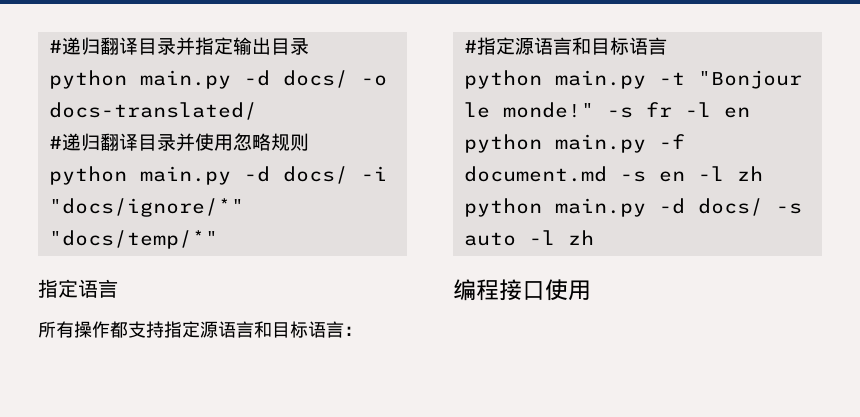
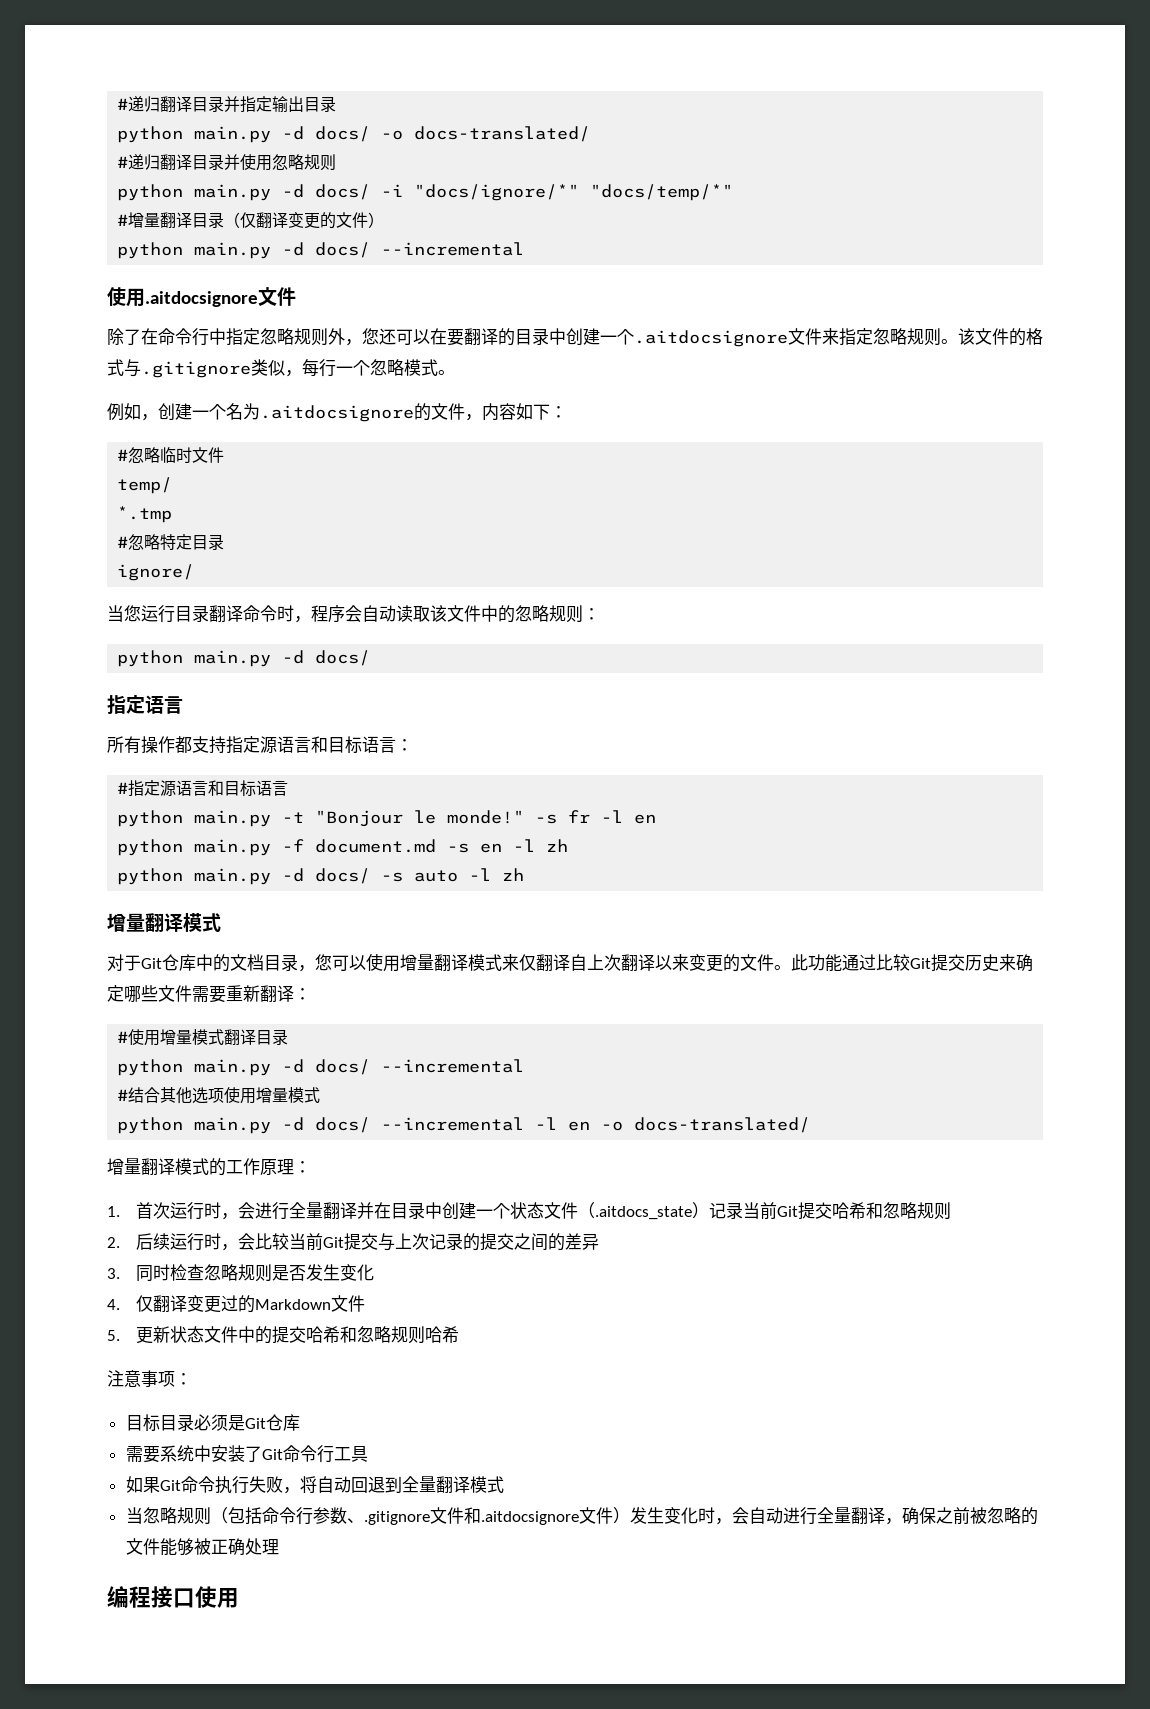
+ #增量翻译目录（仅翻译变更的文件）
+ python main.py -d docs/ --incremental
+ 使用.aitdocsignore文件
+ 除了在命令行中指定忽略规则外，您还可以在要翻译的目录中创建一个.aitdocsignore文件来指定忽略规则。该文件的格式与.gitignore类似，每行一个忽略模式。
+ 例如，创建一个名为.aitdocsignore的文件，内容如下：
+ #忽略临时文件
+ temp/
+ *.tmp
+ #忽略特定目录
+ ignore/
+ 当您运行目录翻译命令时，程序会自动读取该文件中的忽略规则：
+ python main.py -d docs/
  python main.py -d docs/ -s auto -l zh
+ 增量翻译模式
+ 对于Git仓库中的文档目录，您可以使用增量翻译模式来仅翻译自上次翻译以来变更的文件。此功能通过比较Git提交历史来确定哪些文件需要重新翻译：
+ #使用增量模式翻译目录
+ python main.py -d docs/ --incremental
+ #结合其他选项使用增量模式
+ python main.py -d docs/ --incremental -l en -o docs-translated/
+ 增量翻译模式的工作原理：
+ 1.首次运行时，会进行全量翻译并在目录中创建一个状态文件（.aitdocs_state）记录当前Git提交哈希和忽略规则
+ 2.后续运行时，会比较当前Git提交与上次记录的提交之间的差异
+ 3.同时检查忽略规则是否发生变化
+ 4.仅翻译变更过的Markdown文件
+ 5.更新状态文件中的提交哈希和忽略规则哈希
+ 注意事项：
+ 目标目录必须是Git仓库
+ 需要系统中安装了Git命令行工具
+ 如果Git命令执行失败，将自动回退到全量翻译模式
+ 当忽略规则（包括命令行参数、.gitignore文件和.aitdocsignore文件）发生变化时，会自动进行全量翻译，确保之前被忽略的文件能够被正确处理

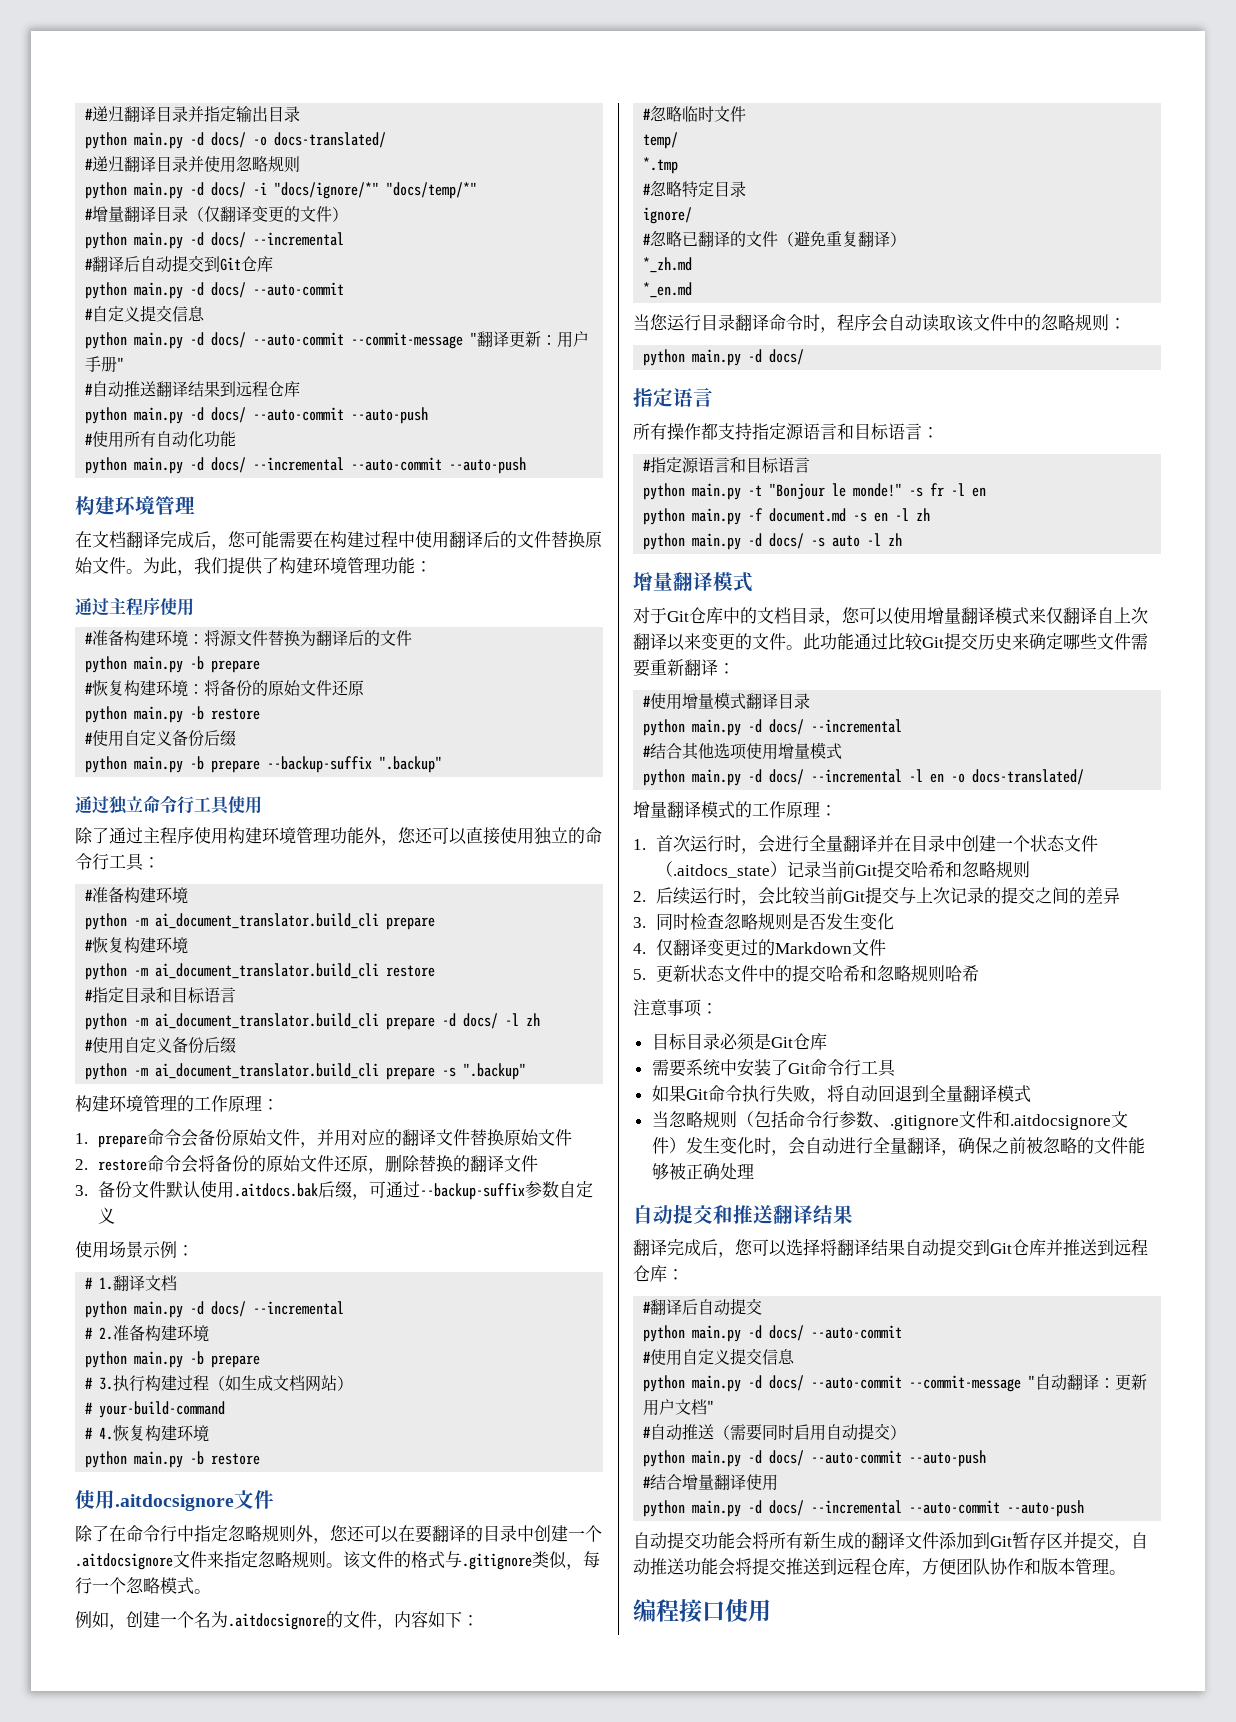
+ #翻译后自动提交到Git仓库
+ python main.py -d docs/ --auto-commit
+ #自定义提交信息
+ python main.py -d docs/ --auto-commit --commit-message "翻译更新：用户手册"
+ #自动推送翻译结果到远程仓库
+ python main.py -d docs/ --auto-commit --auto-push
+ #使用所有自动化功能
+ python main.py -d docs/ --incremental --auto-commit --auto-push
+ 构建环境管理
+ 在文档翻译完成后，您可能需要在构建过程中使用翻译后的文件替换原始文件。为此，我们提供了构建环境管理功能：
+ 通过主程序使用
+ #准备构建环境：将源文件替换为翻译后的文件
+ python main.py -b prepare
+ #恢复构建环境：将备份的原始文件还原
+ python main.py -b restore
+ #使用自定义备份后缀
+ python main.py -b prepare --backup-suffix ".backup"
+ 通过独立命令行工具使用
+ 除了通过主程序使用构建环境管理功能外，您还可以直接使用独立的命令行工具：
+ #准备构建环境
+ python -m ai_document_translator.build_cli prepare
+ #恢复构建环境
+ python -m ai_document_translator.build_cli restore
+ #指定目录和目标语言
+ python -m ai_document_translator.build_cli prepare -d docs/ -l zh
+ #使用自定义备份后缀
+ python -m ai_document_translator.build_cli prepare -s ".backup"
+ 构建环境管理的工作原理：
+ 1. prepare命令会备份原始文件，并用对应的翻译文件替换原始文件
+ 2. restore命令会将备份的原始文件还原，删除替换的翻译文件
+ 3.备份文件默认使用.aitdocs.bak后缀，可通过--backup-suffix参数自定义
+ 使用场景示例：
+ # 1.翻译文档
+ python main.py -d docs/ --incremental
+ # 2.准备构建环境
+ python main.py -b prepare
+ # 3.执行构建过程（如生成文档网站）
+ # your-build-command
+ # 4.恢复构建环境
+ python main.py -b restore
+ #忽略已翻译的文件（避免重复翻译）
+ *_zh.md
+ *_en.md
+ 自动提交和推送翻译结果
+ 翻译完成后，您可以选择将翻译结果自动提交到Git仓库并推送到远程仓库：
+ #翻译后自动提交
+ python main.py -d docs/ --auto-commit
+ #使用自定义提交信息
+ python main.py -d docs/ --auto-commit --commit-message "自动翻译：更新用户文档"
+ #自动推送（需要同时启用自动提交）
+ python main.py -d docs/ --auto-commit --auto-push
+ #结合增量翻译使用
+ python main.py -d docs/ --incremental --auto-commit --auto-push
+ 自动提交功能会将所有新生成的翻译文件添加到Git暂存区并提交，自动推送功能会将提交推送到远程仓库，方便团队协作和版本管理。

